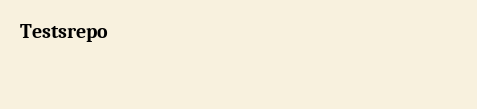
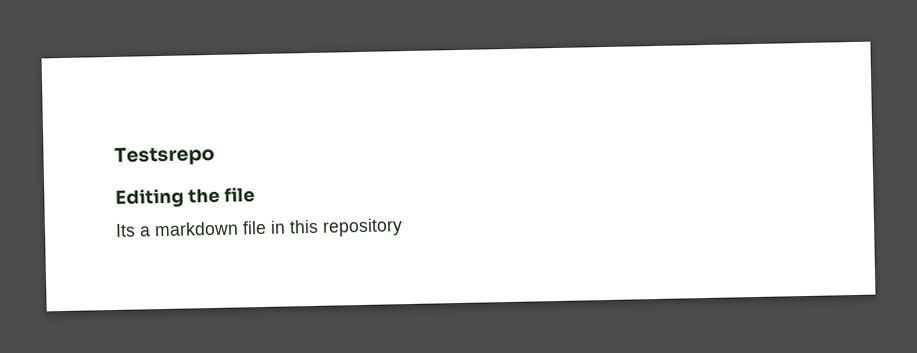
+ Editing the file
+ Its a markdown file in this repository

